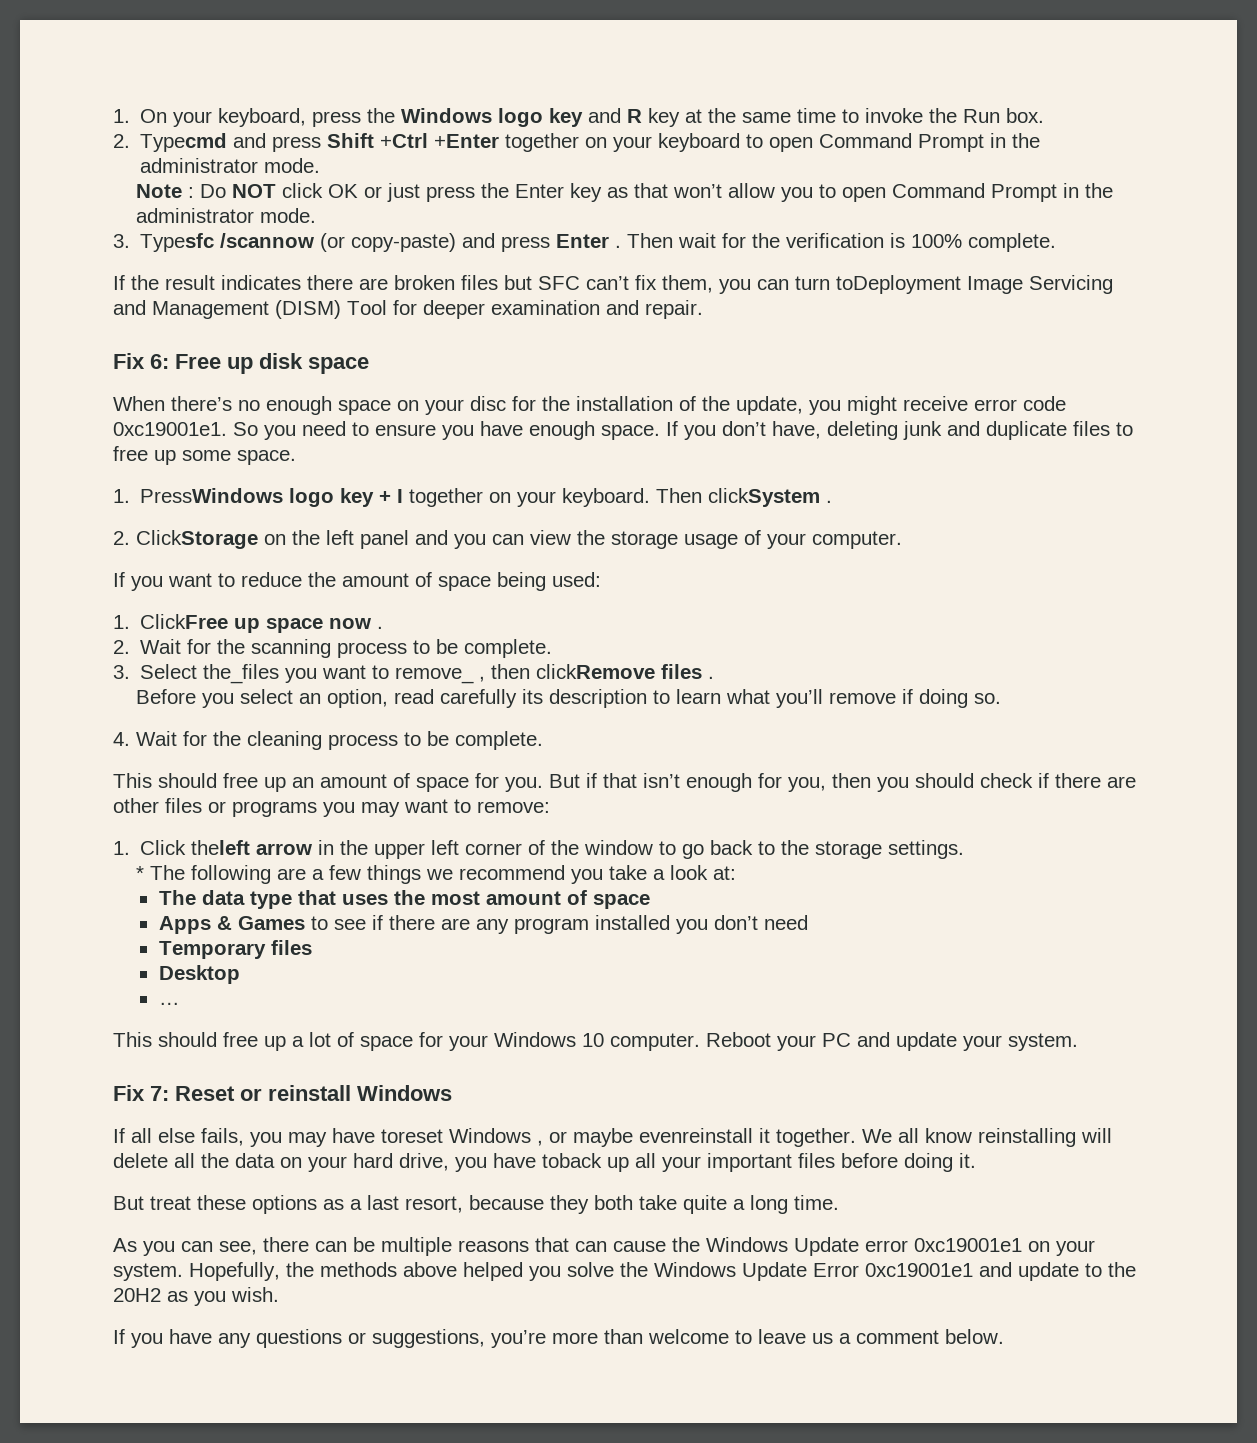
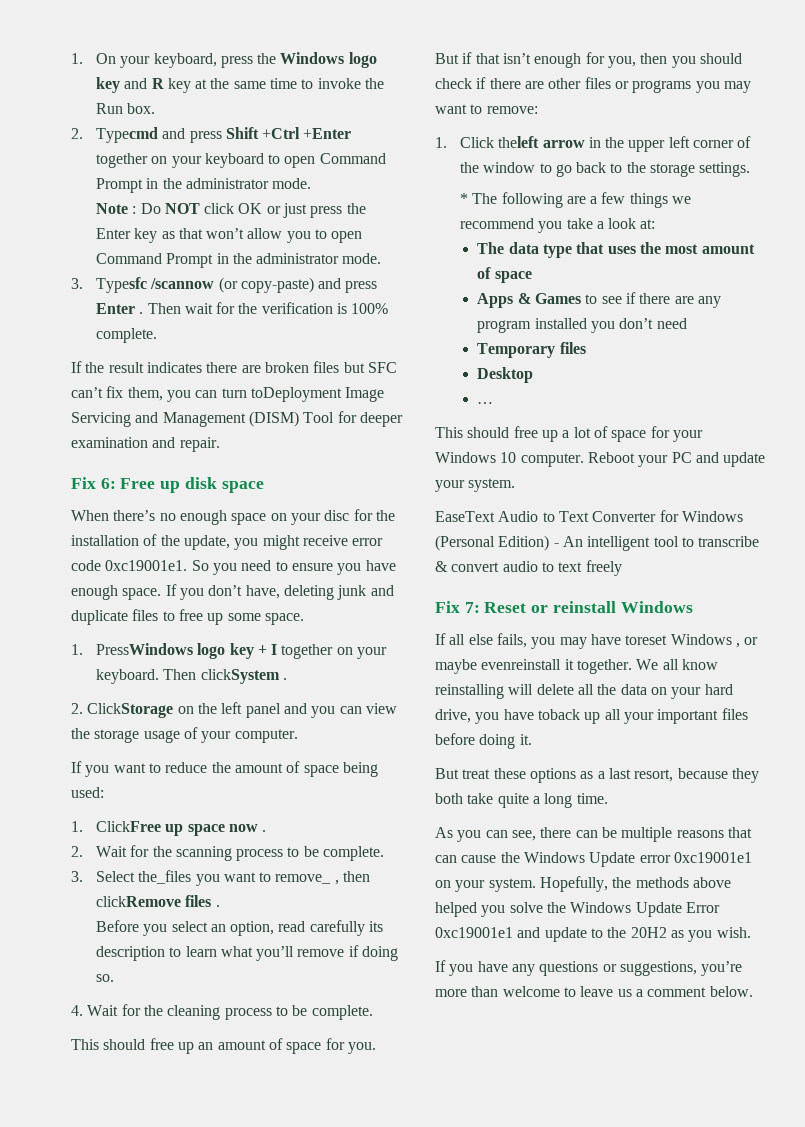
+ EaseText Audio to Text Converter for Windows (Personal Edition) - An intelligent tool to transcribe & convert audio to text freely

